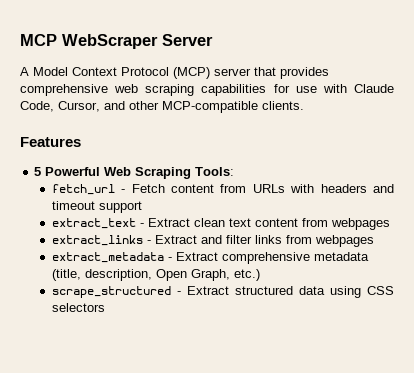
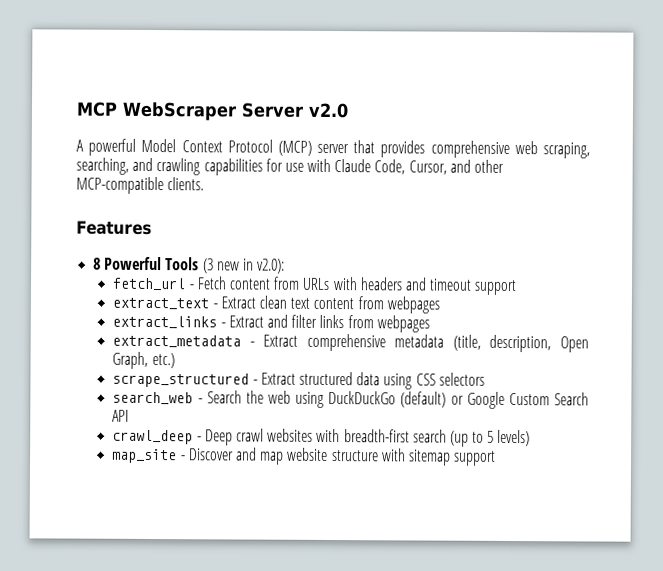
- MCP WebScraper Server
+ MCP WebScraper Server v2.0
- A Model Context Protocol (MCP) server that provides comprehensive web scraping capabilities for use with Claude Code, Cursor, and other MCP-compatible clients.
+ A powerful Model Context Protocol (MCP) server that provides comprehensive web scraping, searching, and crawling capabilities for use with Claude Code, Cursor, and other MCP-compatible clients.
- 5 Powerful Web Scraping Tools:
+ 8 Powerful Tools (3 new in v2.0):
+ search_web - Search the web using DuckDuckGo (default) or Google Custom Search API
+ crawl_deep - Deep crawl websites with breadth-first search (up to 5 levels)
+ map_site - Discover and map website structure with sitemap support

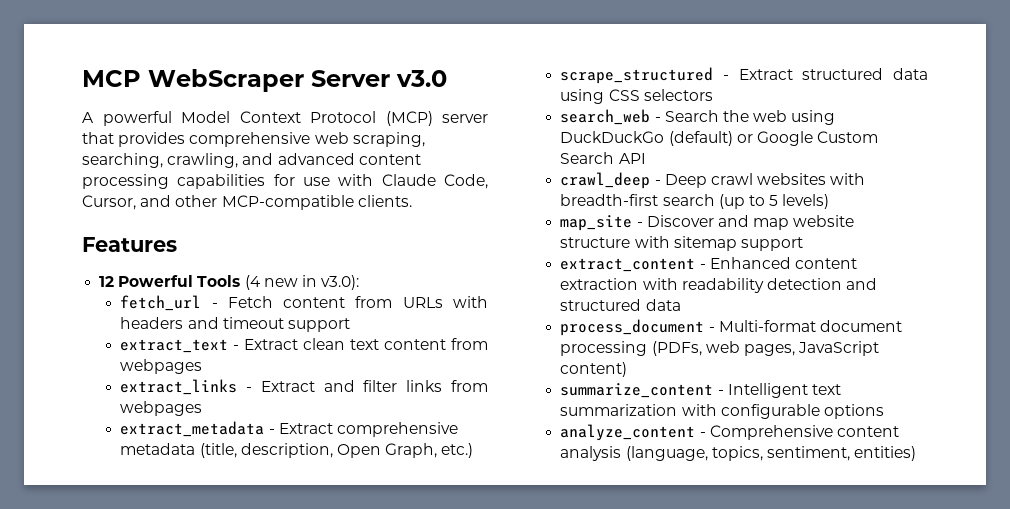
- MCP WebScraper Server v2.0
+ MCP WebScraper Server v3.0
- A powerful Model Context Protocol (MCP) server that provides comprehensive web scraping, searching, and crawling capabilities for use with Claude Code, Cursor, and other MCP-compatible clients.
+ A powerful Model Context Protocol (MCP) server that provides comprehensive web scraping, searching, crawling, and advanced content processing capabilities for use with Claude Code, Cursor, and other MCP-compatible clients.
- 8 Powerful Tools (3 new in v2.0):
+ 12 Powerful Tools (4 new in v3.0):
+ extract_content - Enhanced content extraction with readability detection and structured data
+ process_document - Multi-format document processing (PDFs, web pages, JavaScript content)
+ summarize_content - Intelligent text summarization with configurable options
+ analyze_content - Comprehensive content analysis (language, topics, sentiment, entities)

